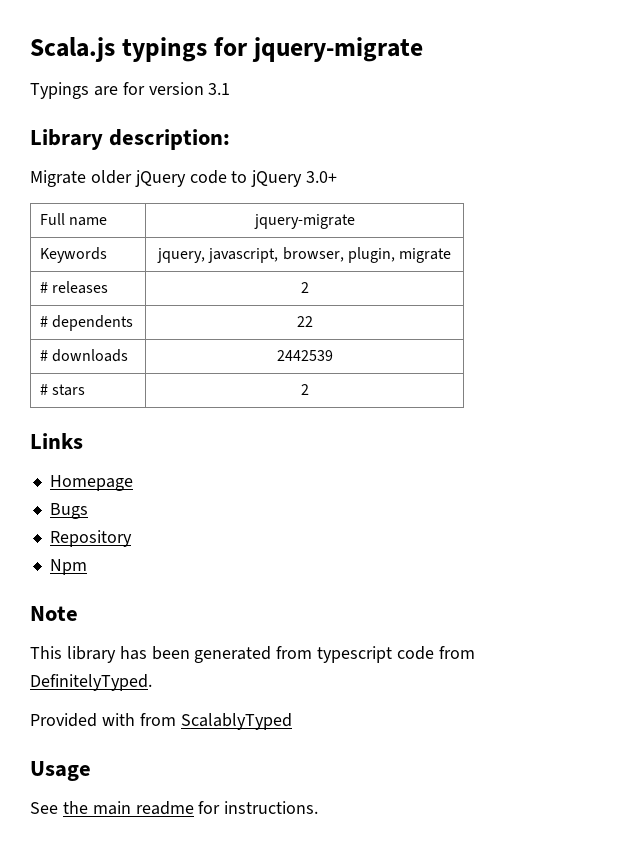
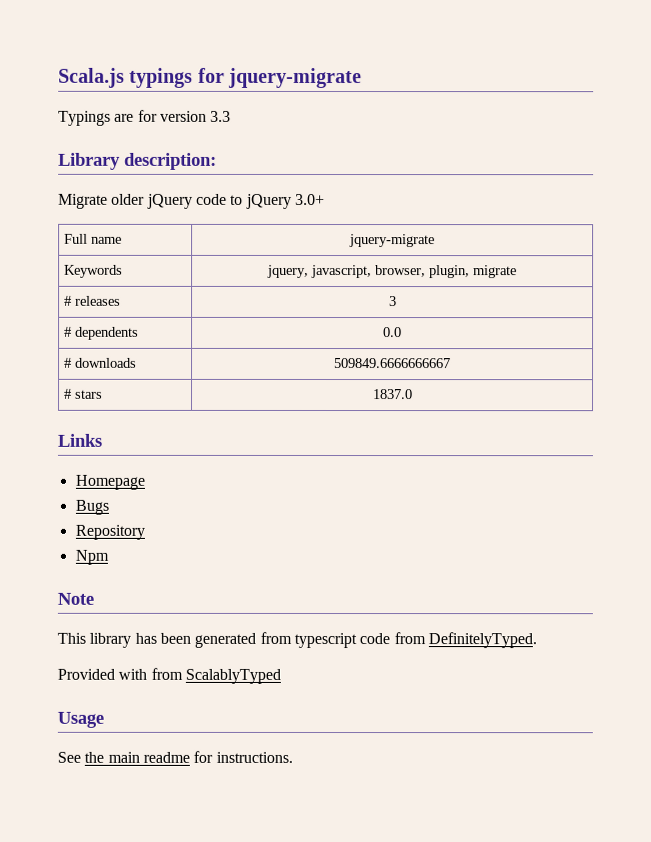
- Typings are for version 3.1
+ Typings are for version 3.3
- # releases | 2
+ # releases | 3
- # dependents | 22
+ # dependents | 0.0
- # downloads | 2442539
+ # downloads | 509849.6666666667
- # stars | 2
+ # stars | 1837.0

